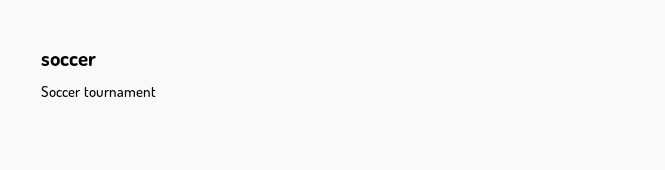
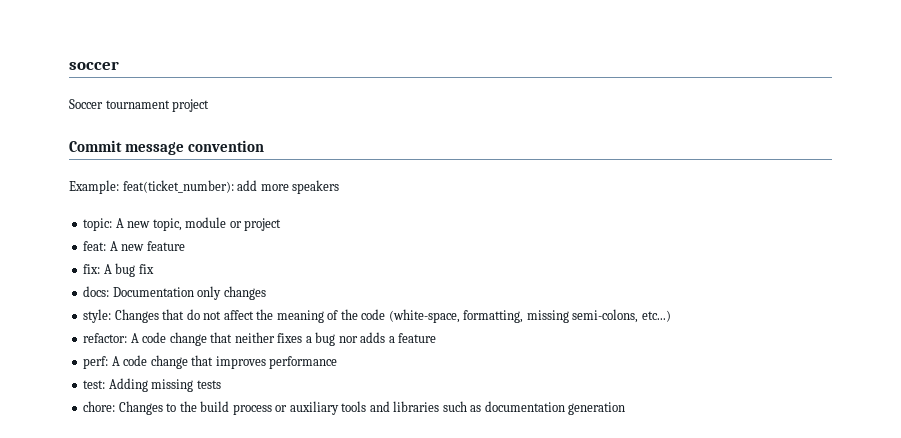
- Soccer tournament
+ Soccer tournament project
+ Commit message convention
+ Example: feat(ticket_number): add more speakers
+ topic: A new topic, module or project
+ feat: A new feature
+ fix: A bug fix
+ docs: Documentation only changes
+ style: Changes that do not affect the meaning of the code (white-space, formatting, missing semi-colons, etc...)
+ refactor: A code change that neither fixes a bug nor adds a feature
+ perf: A code change that improves performance
+ test: Adding missing tests
+ chore: Changes to the build process or auxiliary tools and libraries such as documentation generation

